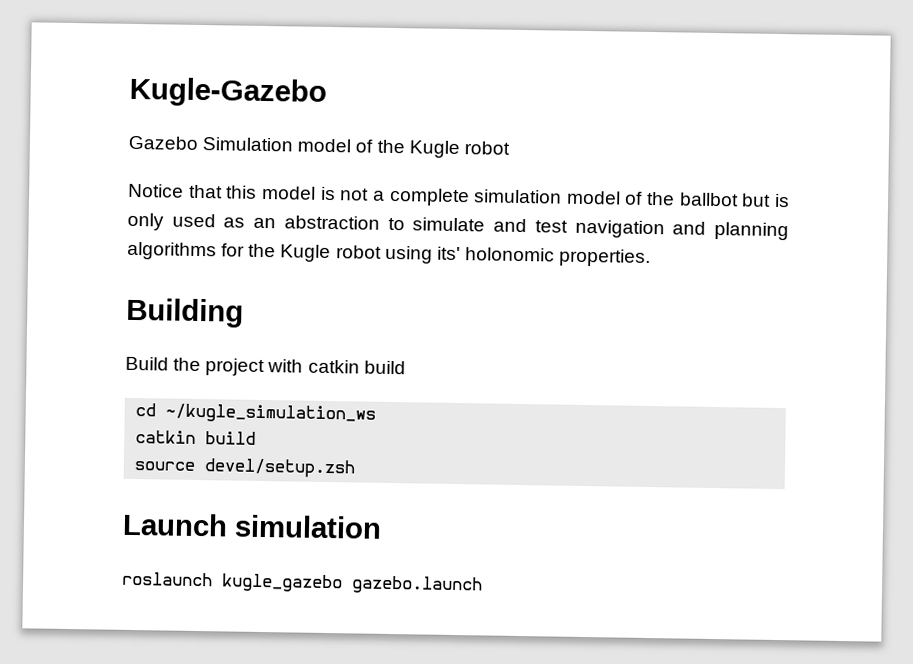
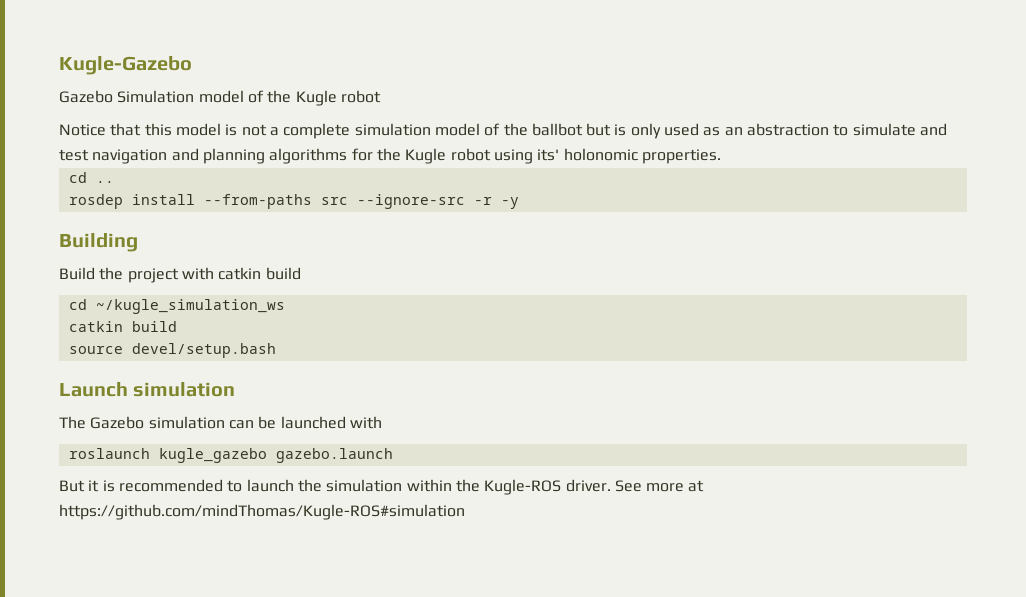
+ cd ..
+ rosdep install --from-paths src --ignore-src -r -y
- source devel/setup.zsh
+ source devel/setup.bash
+ The Gazebo simulation can be launched with
  roslaunch kugle_gazebo gazebo.launch
+ But it is recommended to launch the simulation within the Kugle-ROS driver. See more at https://github.com/mindThomas/Kugle-ROS#simulation

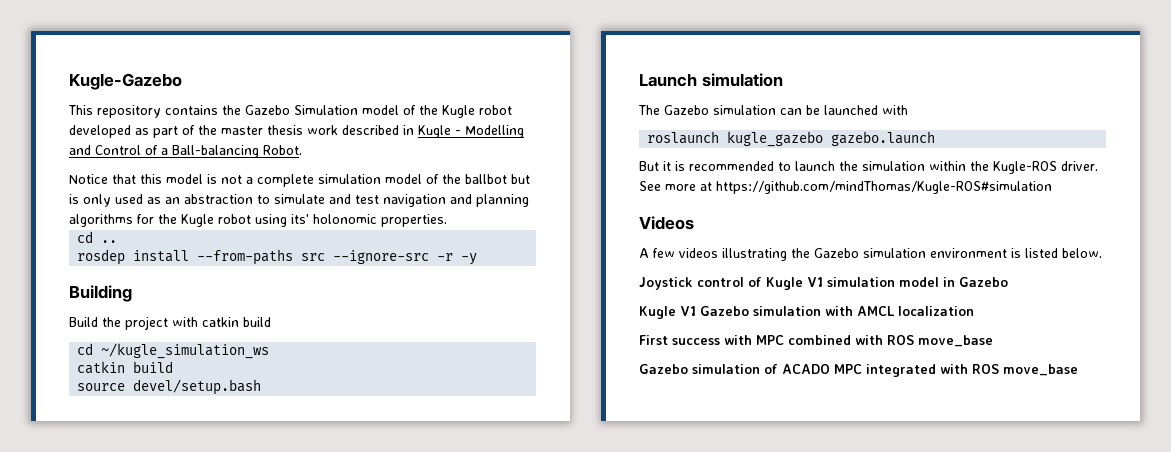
- Gazebo Simulation model of the Kugle robot
+ This repository contains the Gazebo Simulation model of the Kugle robot developed as part of the master thesis work described in Kugle - Modelling and Control of a Ball-balancing Robot.
+ Videos
+ A few videos illustrating the Gazebo simulation environment is listed below.
+ Joystick control of Kugle V1 simulation model in Gazebo
+ Kugle V1 Gazebo simulation with AMCL localization
+ First success with MPC combined with ROS move_base
+ Gazebo simulation of ACADO MPC integrated with ROS move_base

